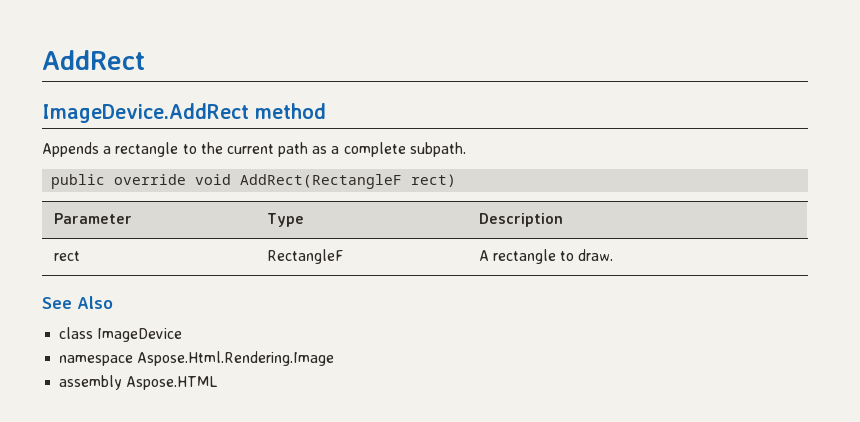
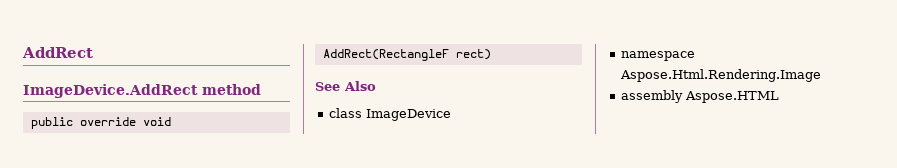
- Appends a rectangle to the current path as a complete subpath.
- Parameter | Type | Description
- rect | RectangleF | A rectangle to draw.

